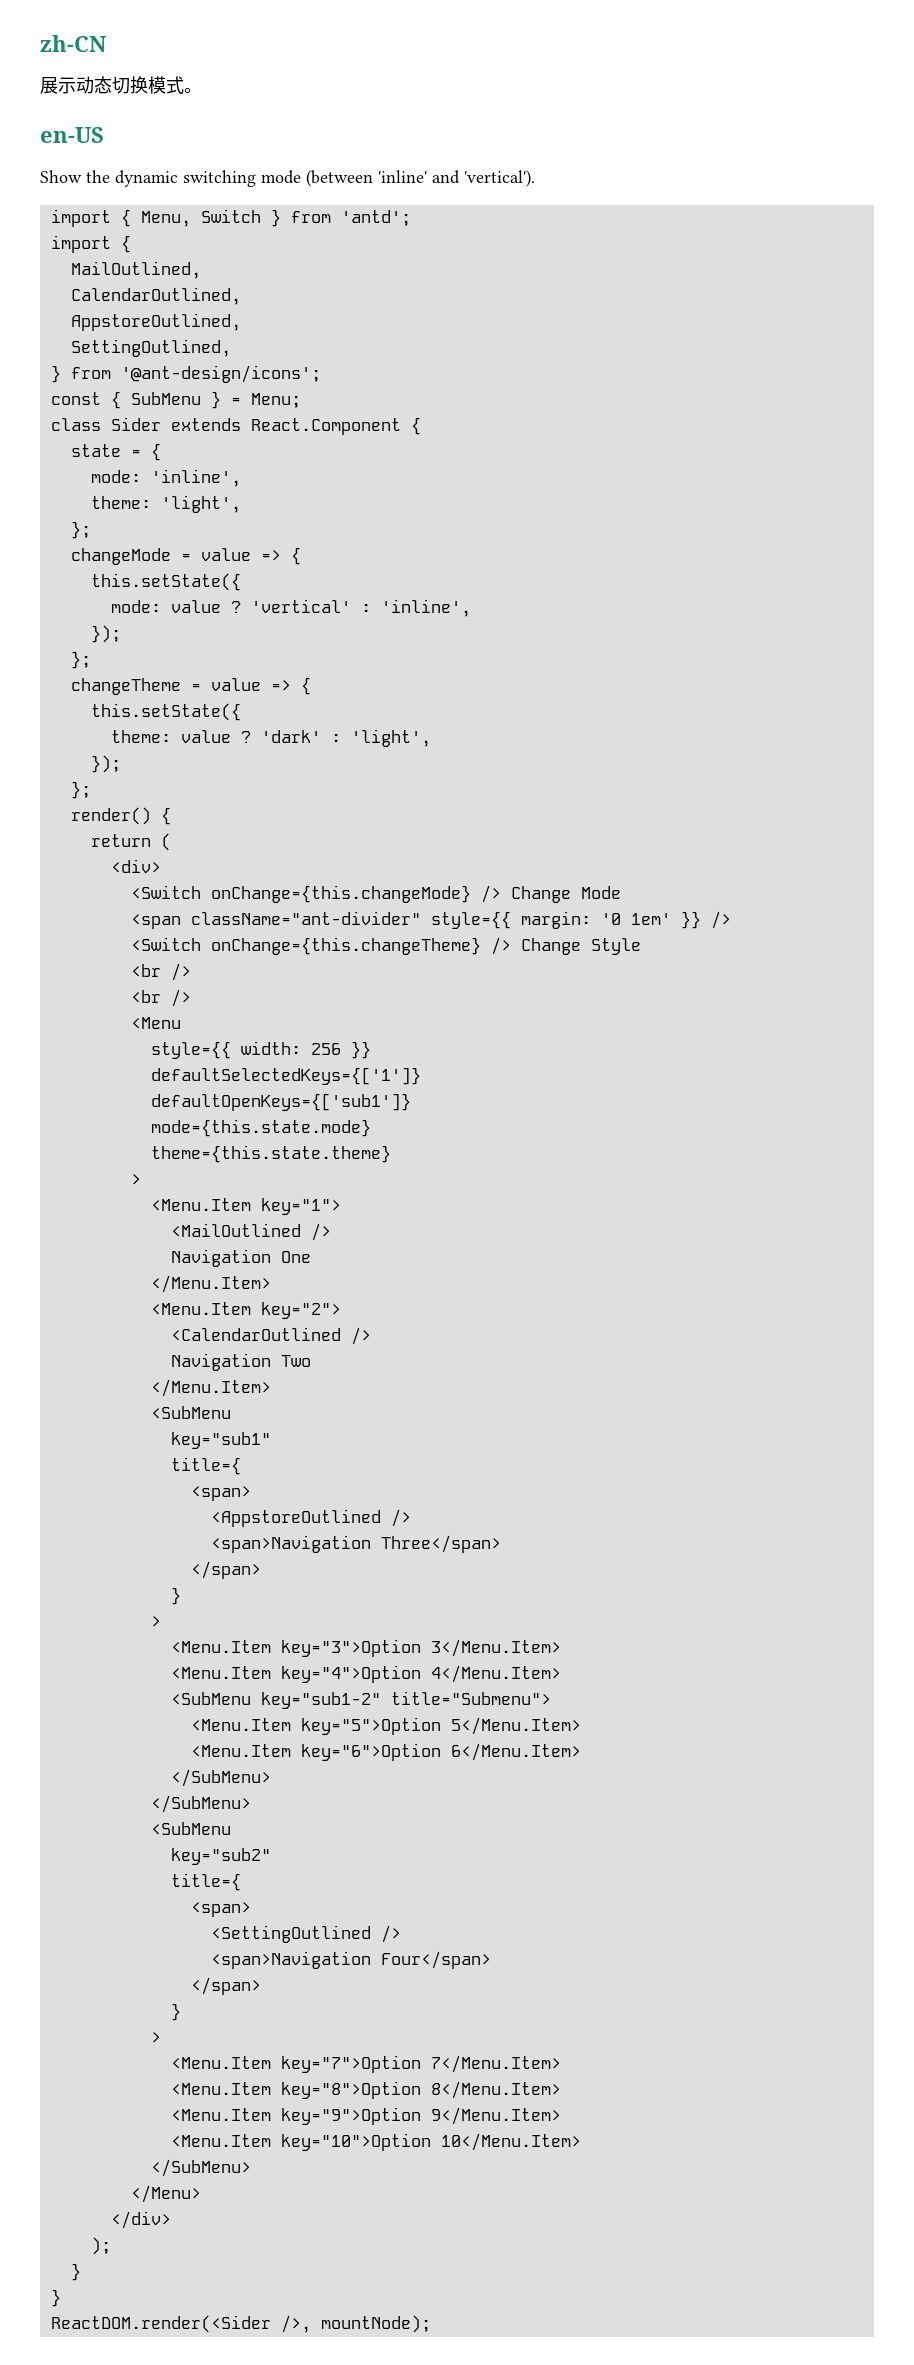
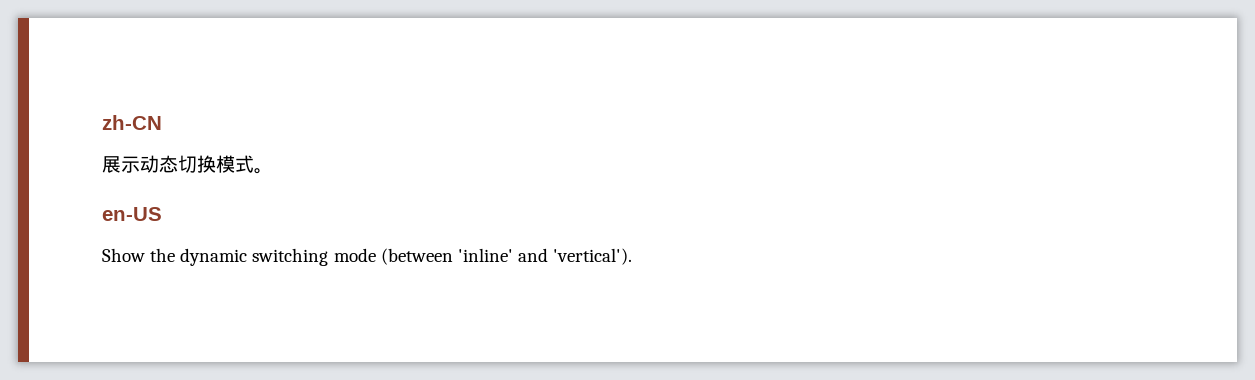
- import { Menu, Switch } from 'antd';
- import {
- MailOutlined,
- CalendarOutlined,
- AppstoreOutlined,
- SettingOutlined,
- } from '@ant-design/icons';
- const { SubMenu } = Menu;
- class Sider extends React.Component {
- state = {
- mode: 'inline',
- theme: 'light',
- };
- changeMode = value => {
- this.setState({
- mode: value ? 'vertical' : 'inline',
- });
- };
- changeTheme = value => {
- this.setState({
- theme: value ? 'dark' : 'light',
- });
- };
- render() {
- return (
- <div>
- <Switch onChange={this.changeMode} /> Change Mode
- <span className="ant-divider" style={{ margin: '0 1em' }} />
- <Switch onChange={this.changeTheme} /> Change Style
- <br />
- <br />
- <Menu
- style={{ width: 256 }}
- defaultSelectedKeys={['1']}
- defaultOpenKeys={['sub1']}
- mode={this.state.mode}
- theme={this.state.theme}
- >
- <Menu.Item key="1">
- <MailOutlined />
- Navigation One
- </Menu.Item>
- <Menu.Item key="2">
- <CalendarOutlined />
- Navigation Two
- </Menu.Item>
- <SubMenu
- key="sub1"
- title={
- <span>
- <AppstoreOutlined />
- <span>Navigation Three</span>
- </span>
- }
- >
- <Menu.Item key="3">Option 3</Menu.Item>
- <Menu.Item key="4">Option 4</Menu.Item>
- <SubMenu key="sub1-2" title="Submenu">
- <Menu.Item key="5">Option 5</Menu.Item>
- <Menu.Item key="6">Option 6</Menu.Item>
- </SubMenu>
- </SubMenu>
- <SubMenu
- key="sub2"
- title={
- <span>
- <SettingOutlined />
- <span>Navigation Four</span>
- </span>
- }
- >
- <Menu.Item key="7">Option 7</Menu.Item>
- <Menu.Item key="8">Option 8</Menu.Item>
- <Menu.Item key="9">Option 9</Menu.Item>
- <Menu.Item key="10">Option 10</Menu.Item>
- </SubMenu>
- </Menu>
- </div>
- );
- }
- }
- ReactDOM.render(<Sider />, mountNode);

